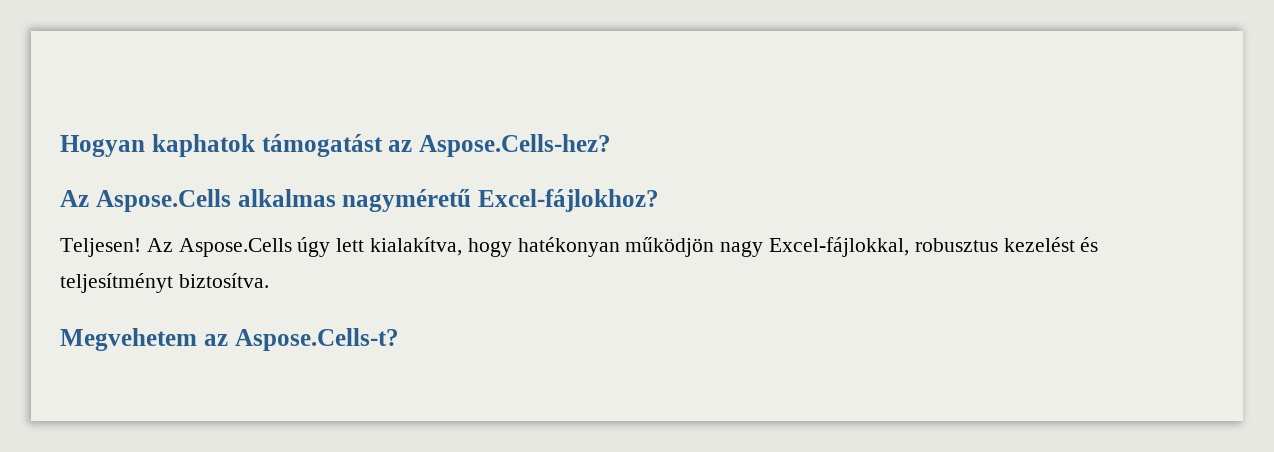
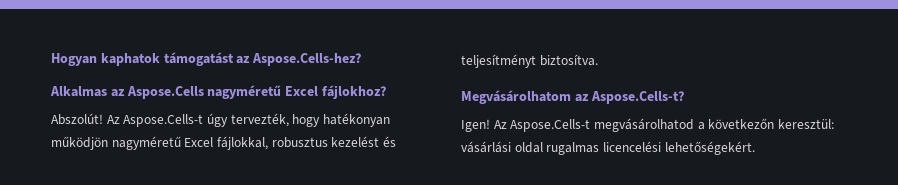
- Az Aspose.Cells alkalmas nagyméretű Excel-fájlokhoz?
- Teljesen! Az Aspose.Cells úgy lett kialakítva, hogy hatékonyan működjön nagy Excel-fájlokkal, robusztus kezelést és teljesítményt biztosítva.
+ Alkalmas az Aspose.Cells nagyméretű Excel fájlokhoz?
+ Abszolút! Az Aspose.Cells-t úgy tervezték, hogy hatékonyan működjön nagyméretű Excel fájlokkal, robusztus kezelést és teljesítményt biztosítva.
- Megvehetem az Aspose.Cells-t?
+ Megvásárolhatom az Aspose.Cells-t?
+ Igen! Az Aspose.Cells-t megvásárolhatod a következőn keresztül: vásárlási oldal rugalmas licencelési lehetőségekért.

